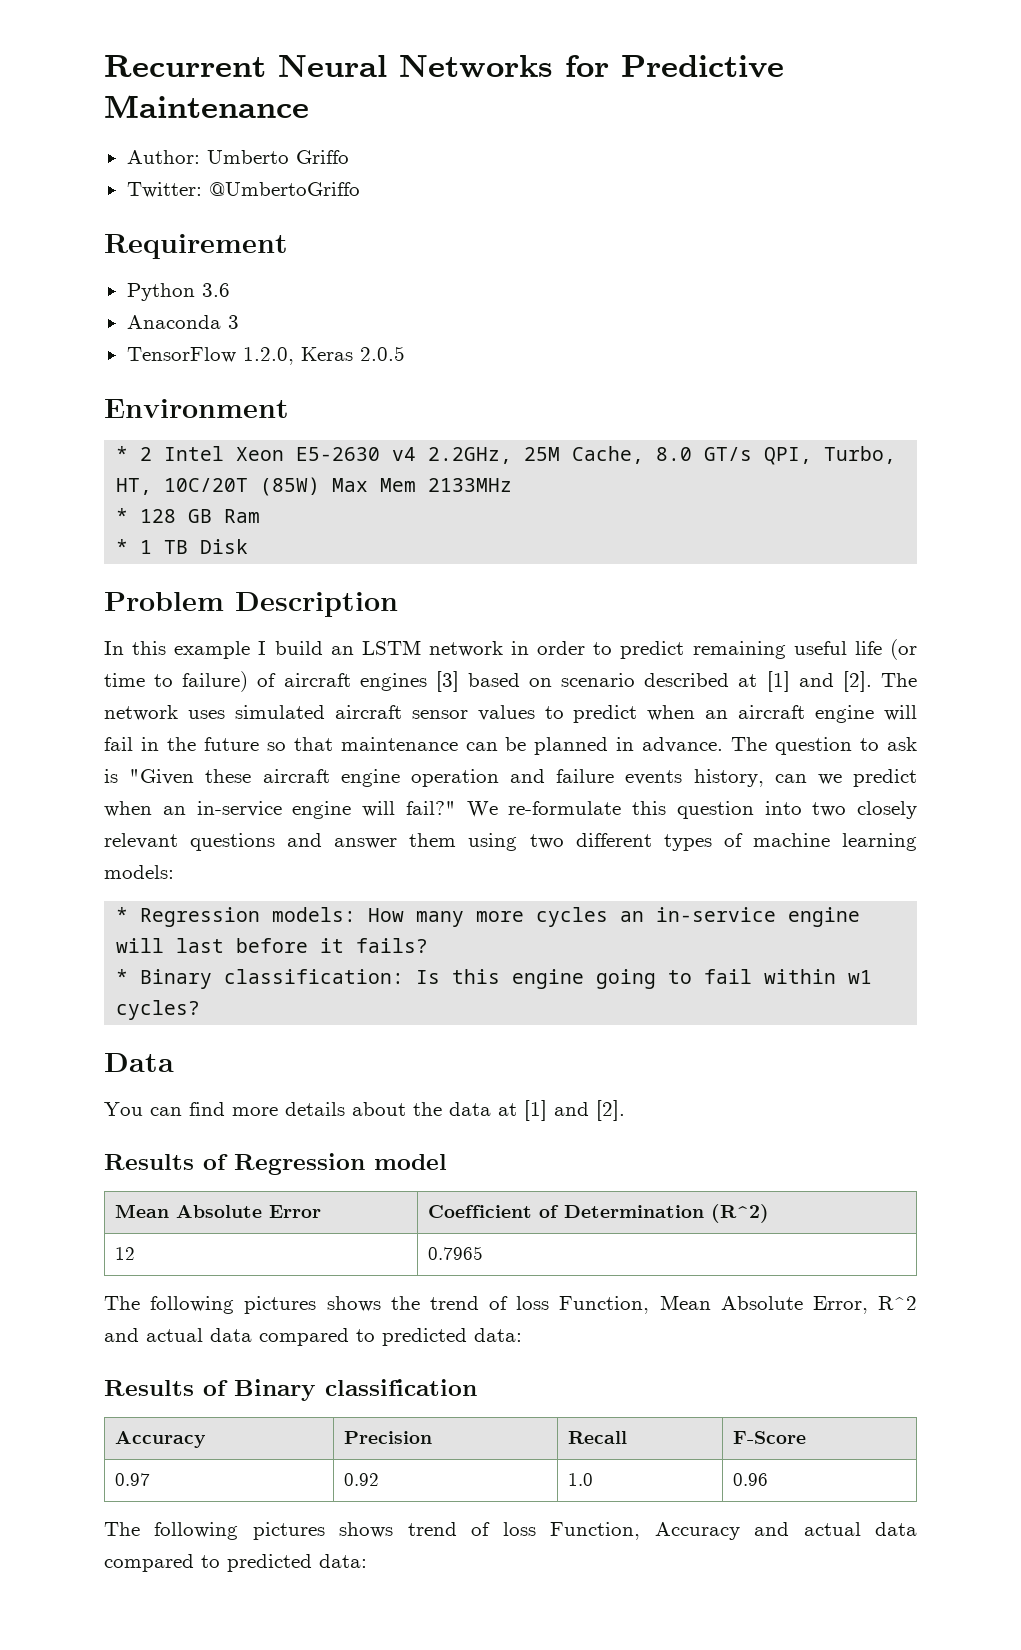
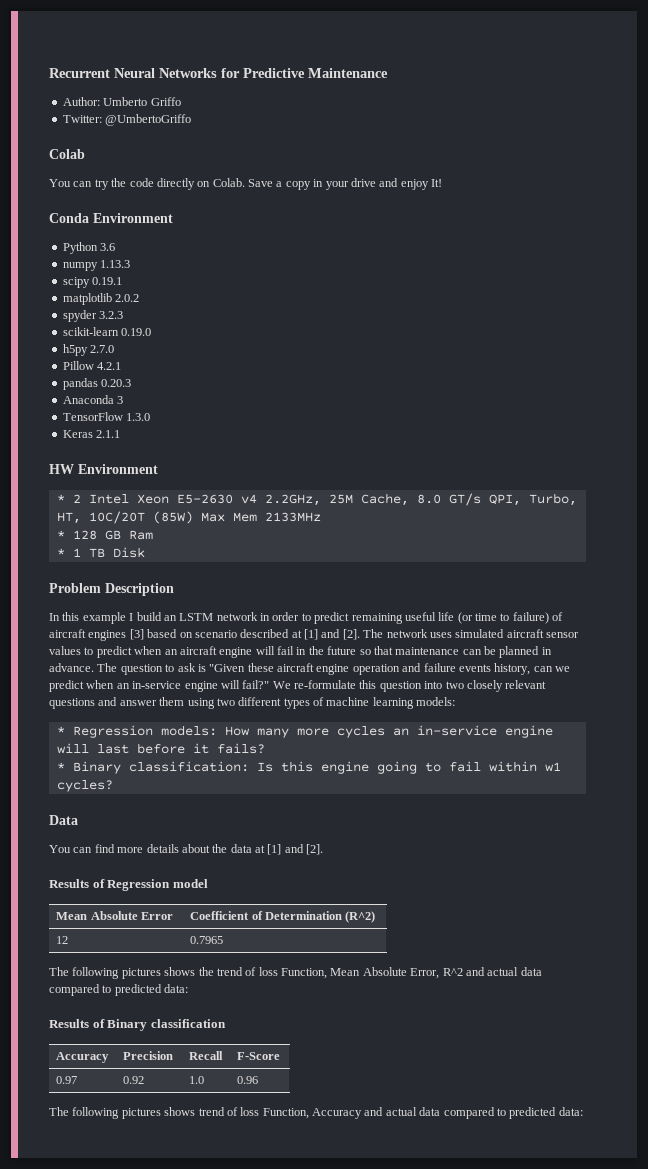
- Requirement
+ Colab
+ You can try the code directly on Colab. Save a copy in your drive and enjoy It!
+ Conda Environment
  Python 3.6
+ numpy 1.13.3
+ scipy 0.19.1
+ matplotlib 2.0.2
+ spyder 3.2.3
+ scikit-learn 0.19.0
+ h5py 2.7.0
+ Pillow 4.2.1
+ pandas 0.20.3
- TensorFlow 1.2.0, Keras 2.0.5
- Environment
+ TensorFlow 1.3.0
+ Keras 2.1.1
+ HW Environment

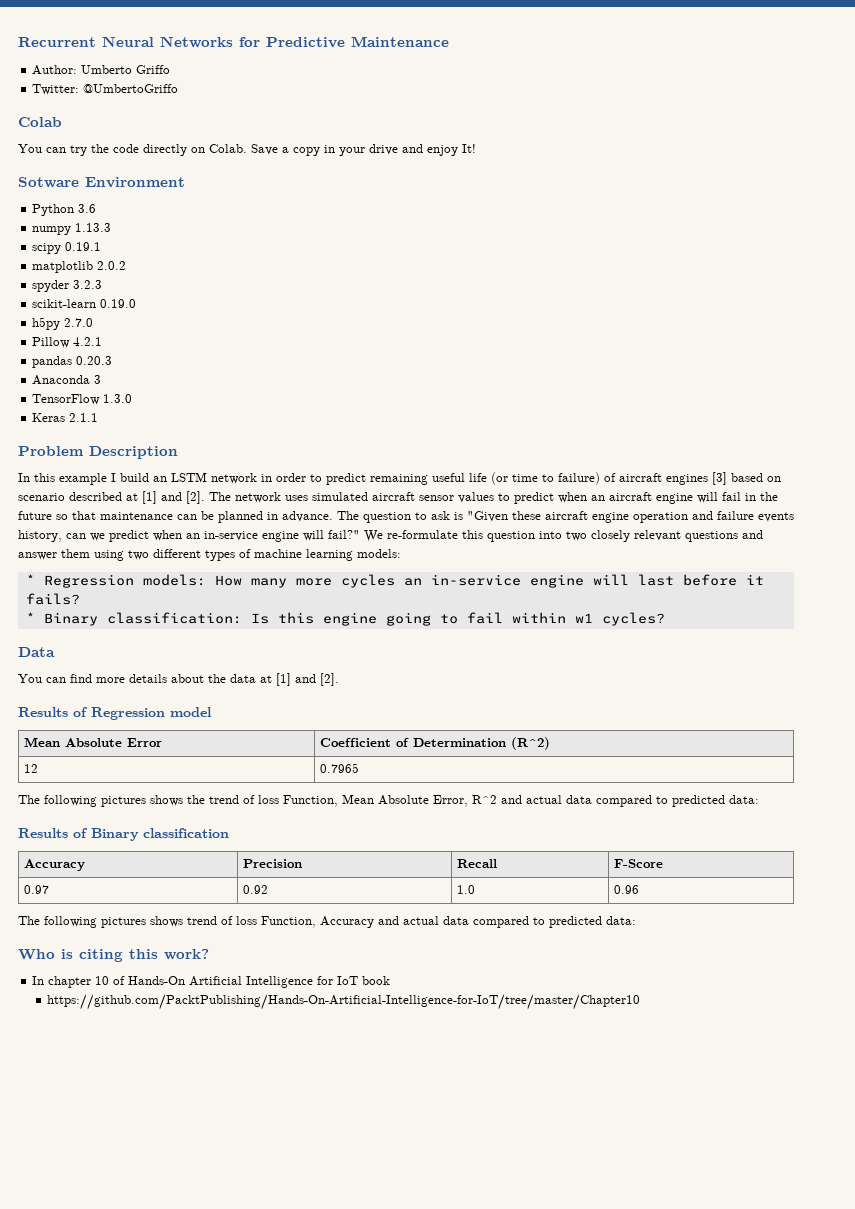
- Conda Environment
+ Sotware Environment
- HW Environment
- * 2 Intel Xeon E5-2630 v4 2.2GHz, 25M Cache, 8.0 GT/s QPI, Turbo, HT, 10C/20T (85W) Max Mem 2133MHz
- * 128 GB Ram
- * 1 TB Disk
+ Who is citing this work?
+ In chapter 10 of Hands-On Artificial Intelligence for IoT book
+ https://github.com/PacktPublishing/Hands-On-Artificial-Intelligence-for-IoT/tree/master/Chapter10

